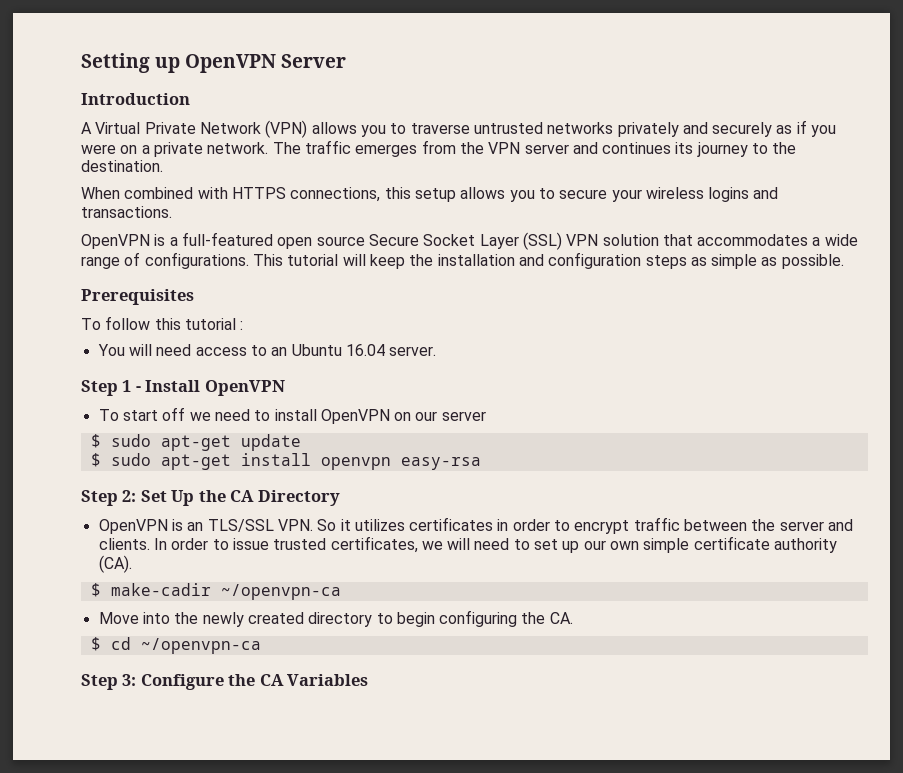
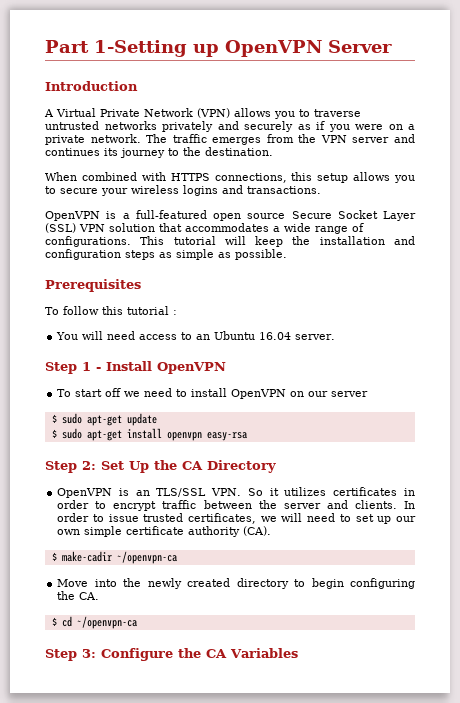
- Setting up OpenVPN Server
+ Part 1-Setting up OpenVPN Server

